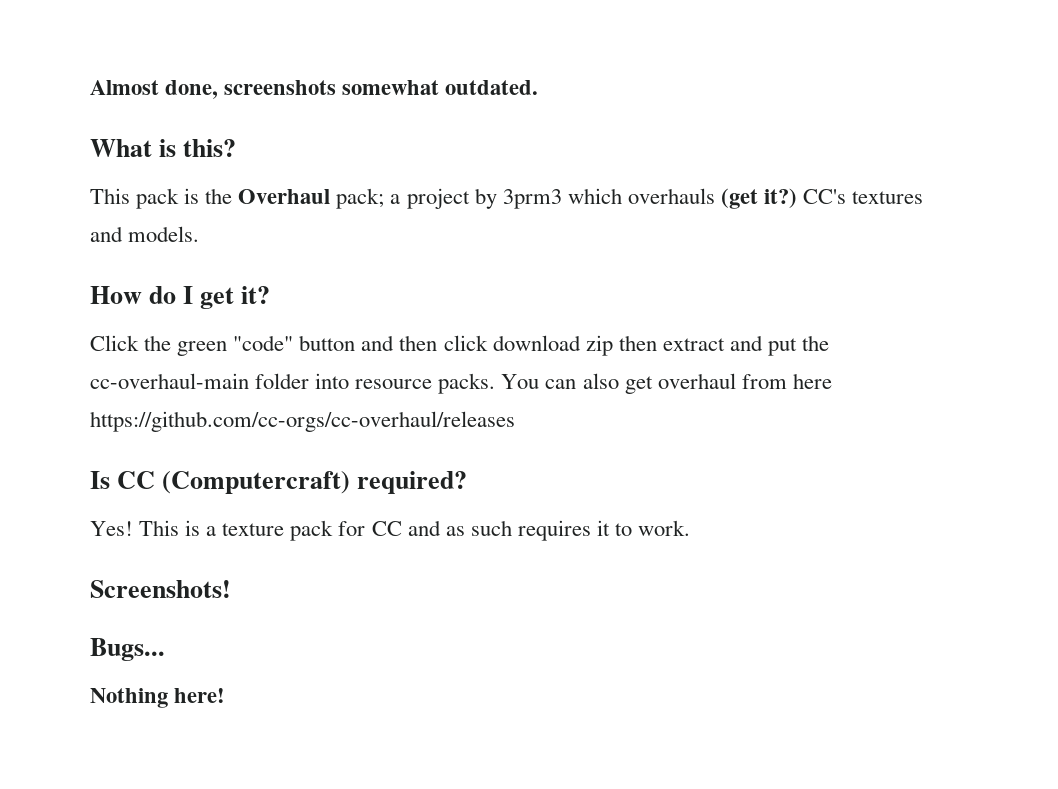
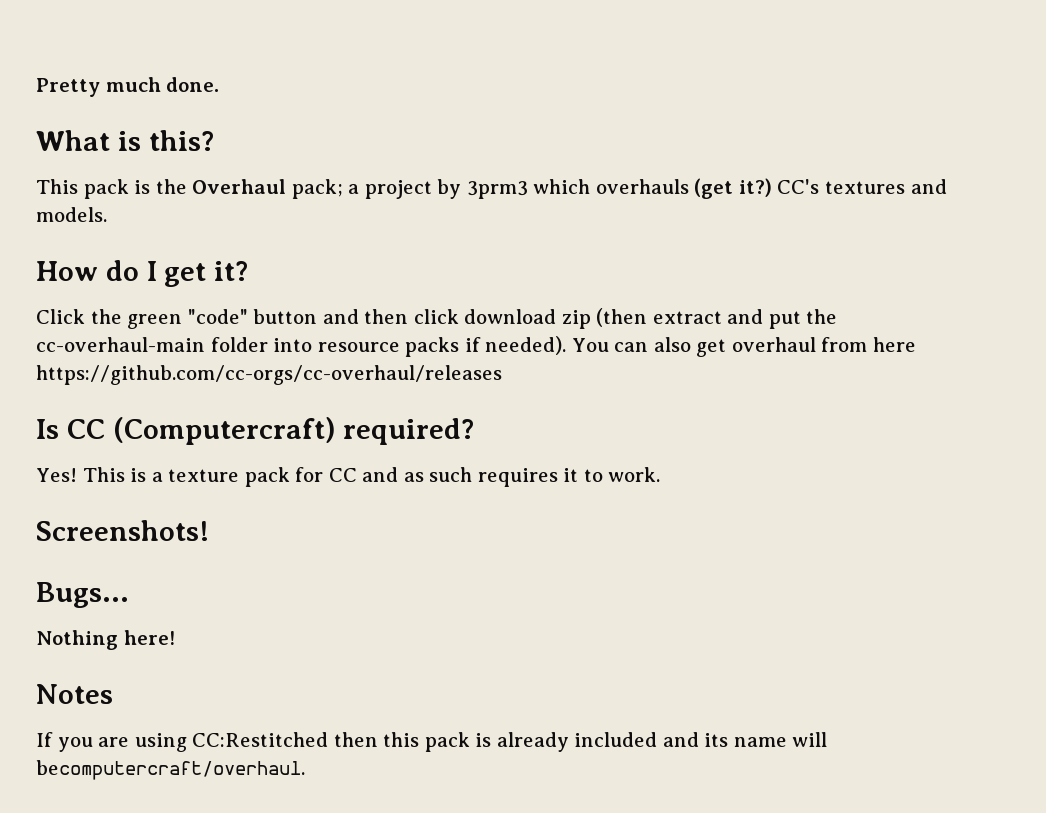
- Almost done, screenshots somewhat outdated.
+ Pretty much done.
- Click the green "code" button and then click download zip then extract and put the cc-overhaul-main folder into resource packs.
+ Click the green "code" button and then click download zip (then extract and put the cc-overhaul-main folder into resource packs if needed).
+ Notes
+ If you are using CC:Restitched then this pack is already included and its name will becomputercraft/overhaul.

